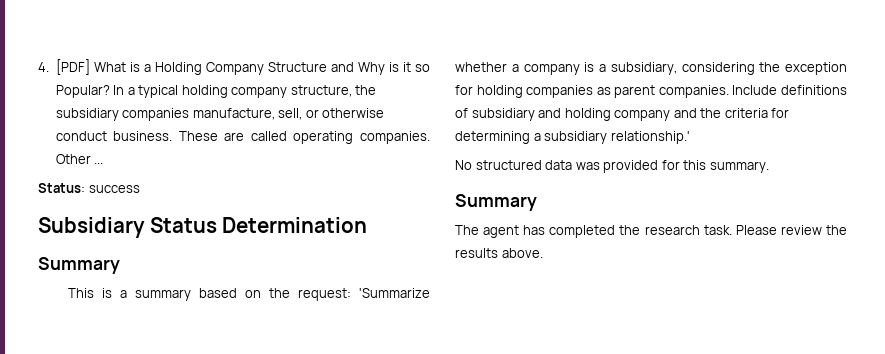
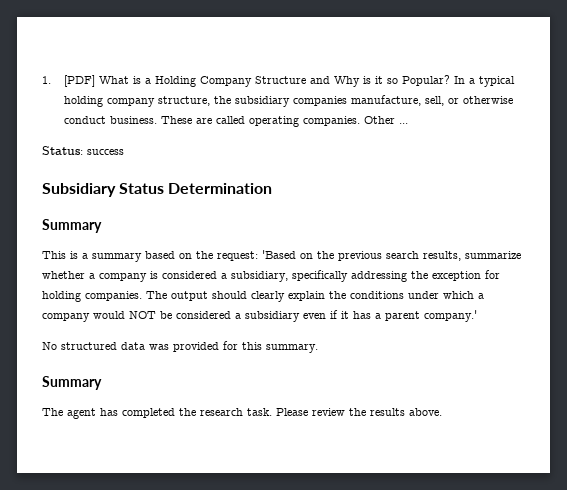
- 4. [PDF] What is a Holding Company Structure and Why is it so Popular?
+ 1. [PDF] What is a Holding Company Structure and Why is it so Popular?
- This is a summary based on the request: 'Summarize whether a company is a subsidiary, considering the exception for holding companies as parent companies. Include definitions of subsidiary and holding company and the criteria for determining a subsidiary relationship.'
+ This is a summary based on the request: 'Based on the previous search results, summarize whether a company is considered a subsidiary, specifically addressing the exception for holding companies. The output should clearly explain the conditions under which a company would NOT be considered a subsidiary even if it has a parent company.'

